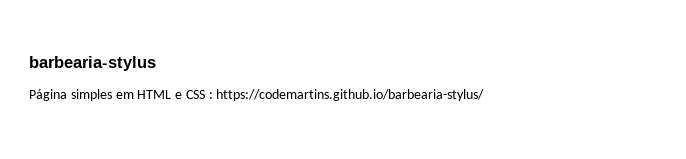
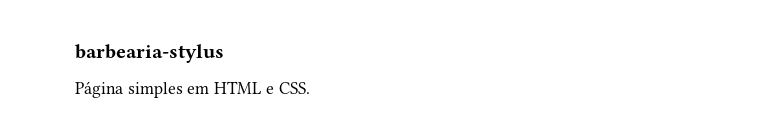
- Página simples em HTML e CSS : https://codemartins.github.io/barbearia-stylus/
+ Página simples em HTML e CSS.

